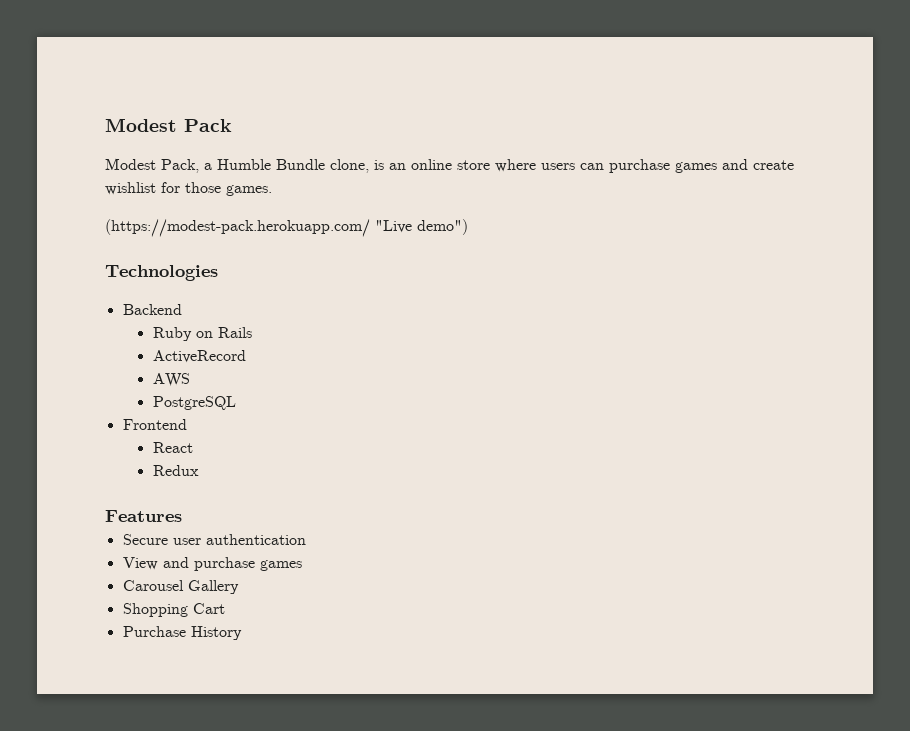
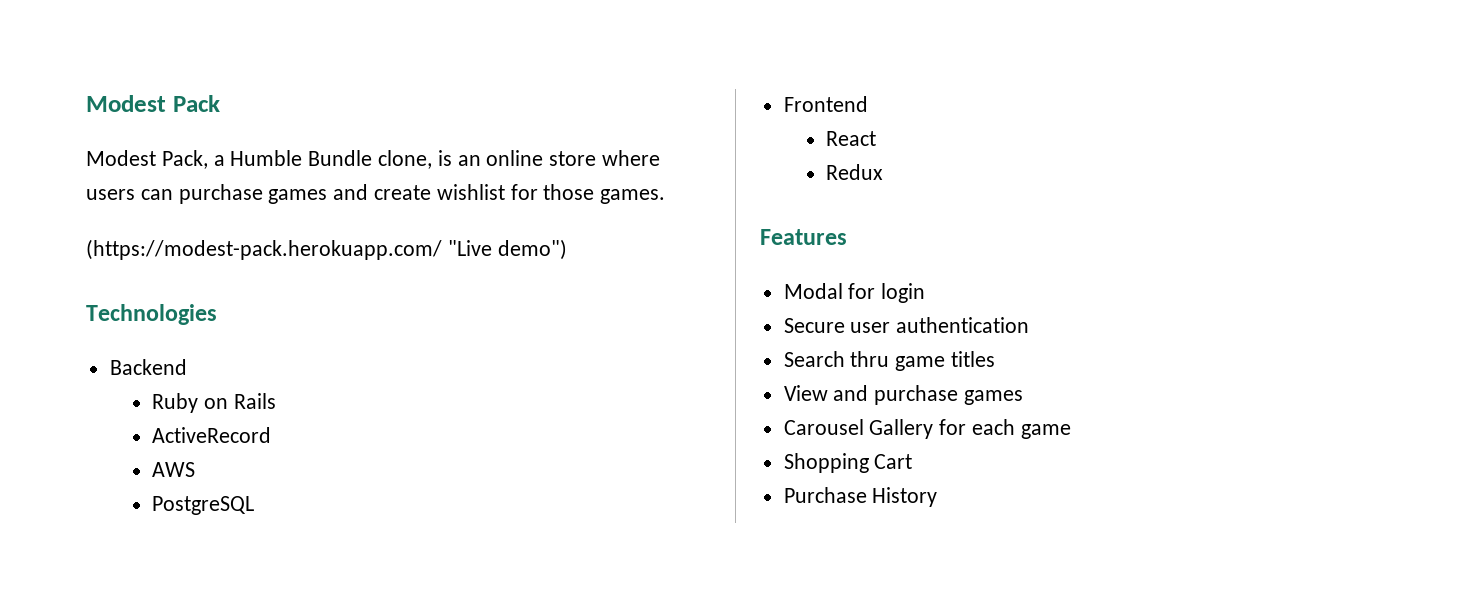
+ Modal for login
+ Search thru game titles
- Carousel Gallery
+ Carousel Gallery for each game

